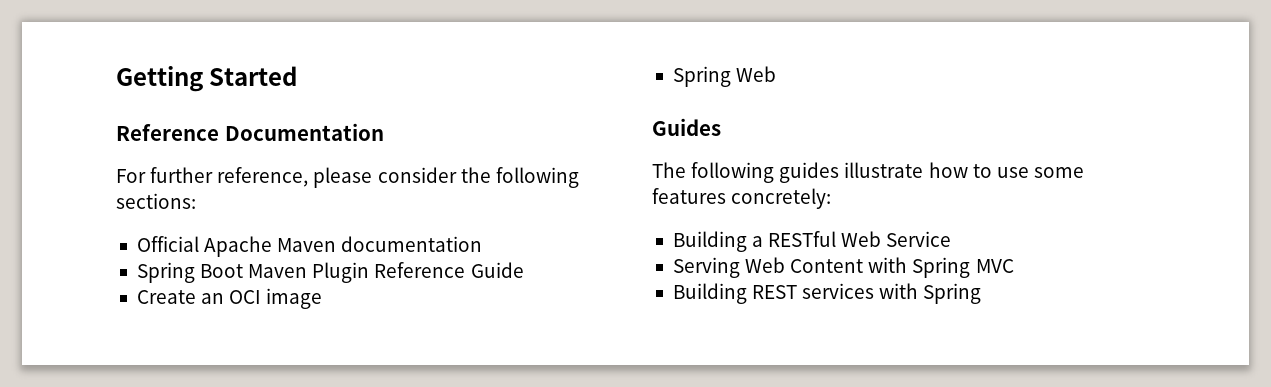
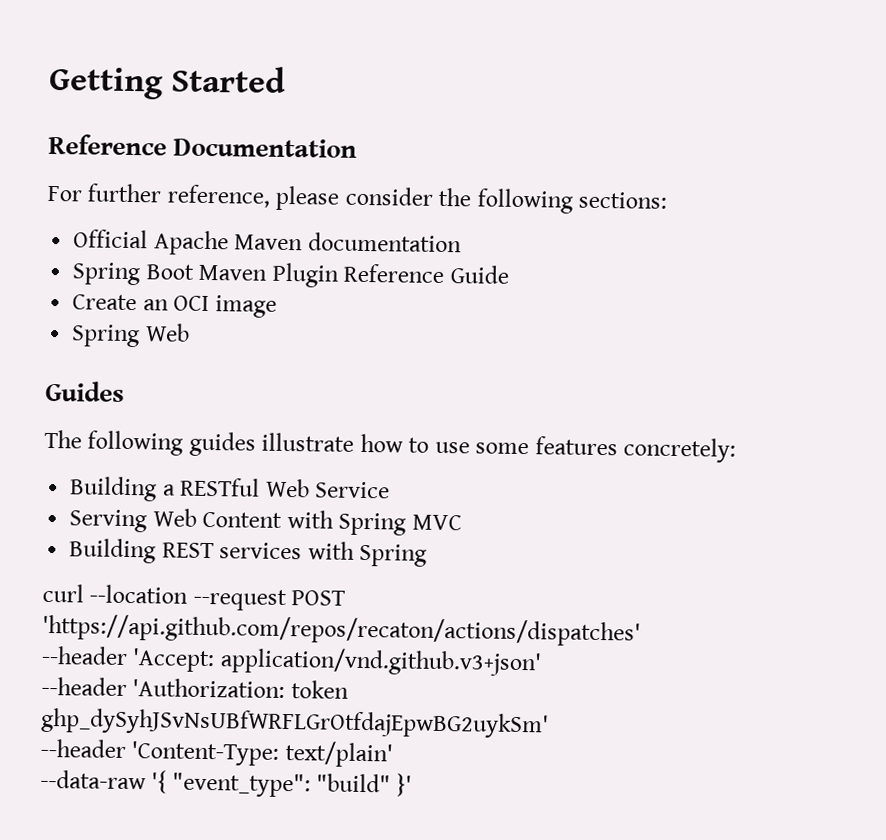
+ curl --location --request POST 'https://api.github.com/repos/recaton/actions/dispatches'
+ --header 'Accept: application/vnd.github.v3+json'
+ --header 'Authorization: token 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'
+ --header 'Content-Type: text/plain'
+ --data-raw '{ "event_type": "build" }'

